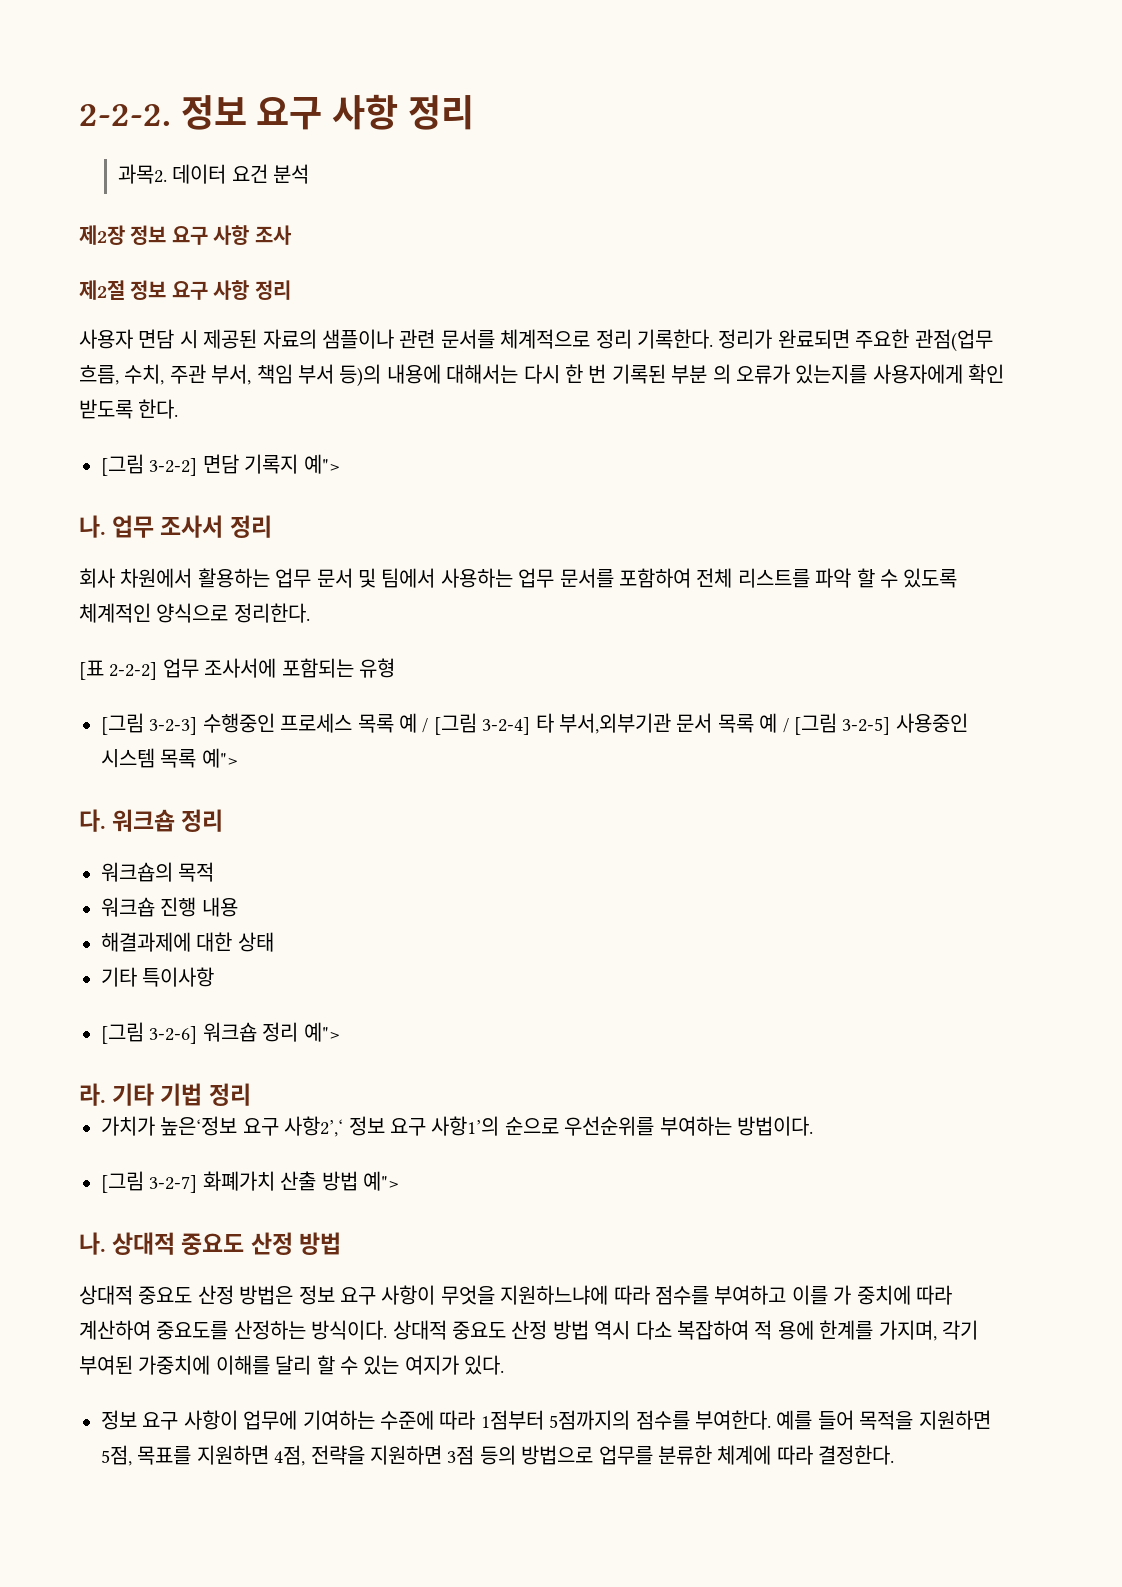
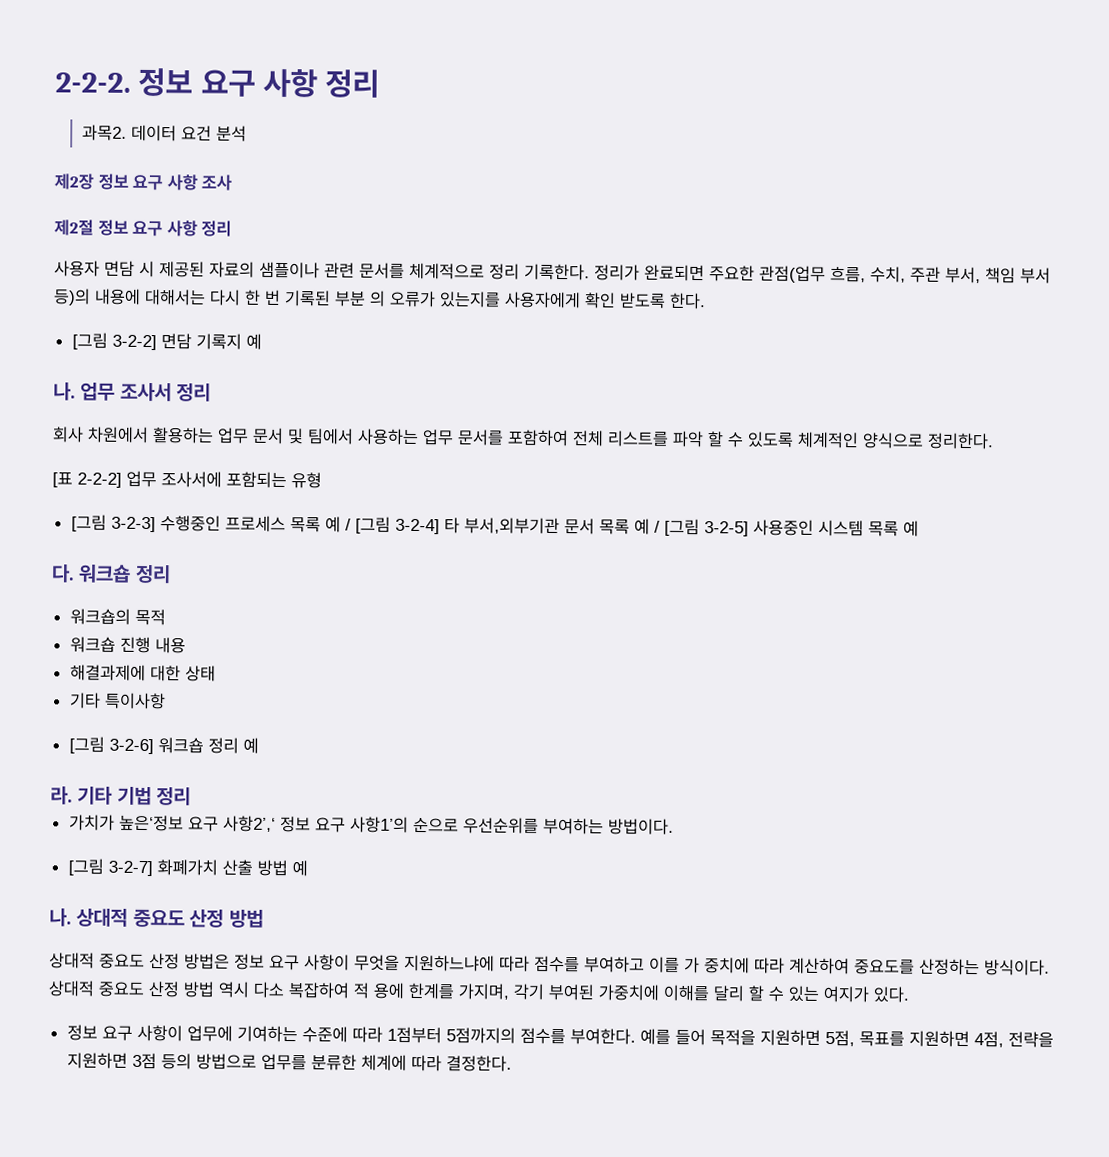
- [그림 3-2-2] 면담 기록지 예">
+ [그림 3-2-2] 면담 기록지 예
- [그림 3-2-3] 수행중인 프로세스 목록 예 / [그림 3-2-4] 타 부서,외부기관 문서 목록 예 / [그림 3-2-5] 사용중인 시스템 목록 예">
+ [그림 3-2-3] 수행중인 프로세스 목록 예 / [그림 3-2-4] 타 부서,외부기관 문서 목록 예 / [그림 3-2-5] 사용중인 시스템 목록 예
- [그림 3-2-6] 워크숍 정리 예">
+ [그림 3-2-6] 워크숍 정리 예
- [그림 3-2-7] 화폐가치 산출 방법 예">
+ [그림 3-2-7] 화폐가치 산출 방법 예

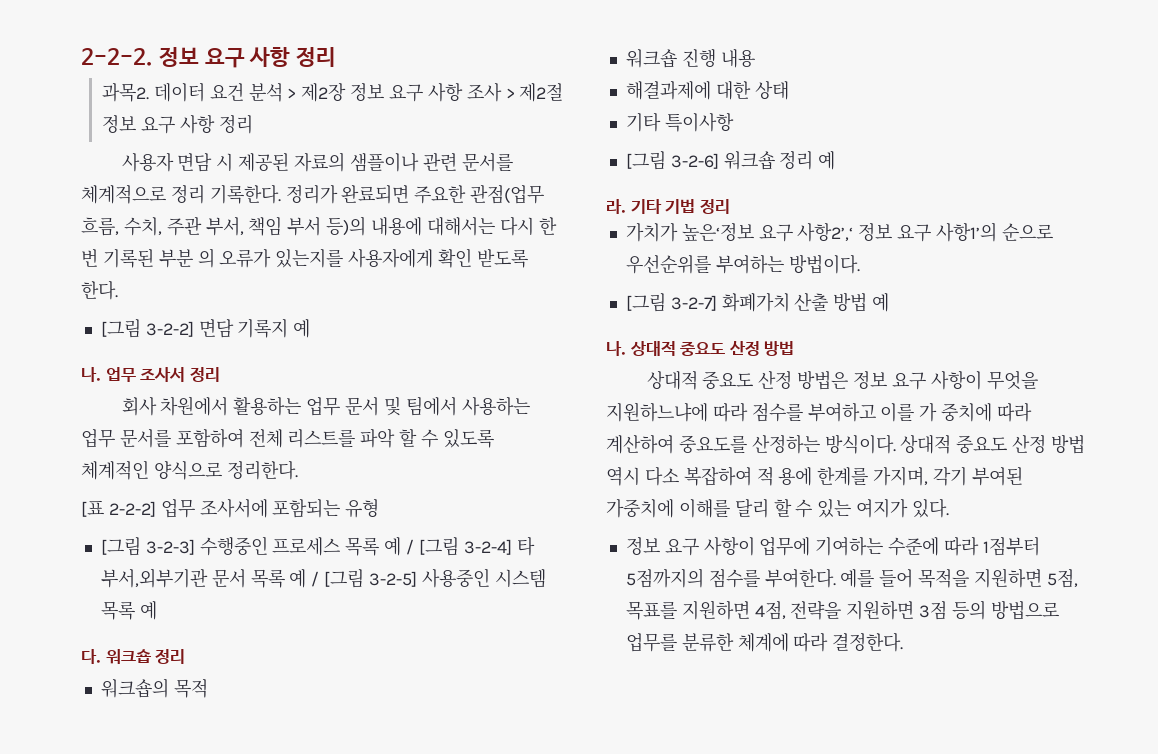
- 데이터 요건 분석
- 제2장 정보 요구 사항 조사
- 제2절 정보 요구 사항 정리
+ 데이터 요건 분석 > 제2장 정보 요구 사항 조사 > 제2절 정보 요구 사항 정리

